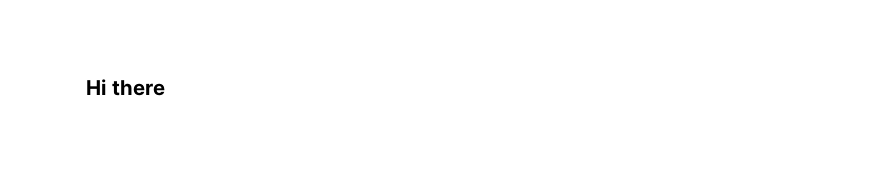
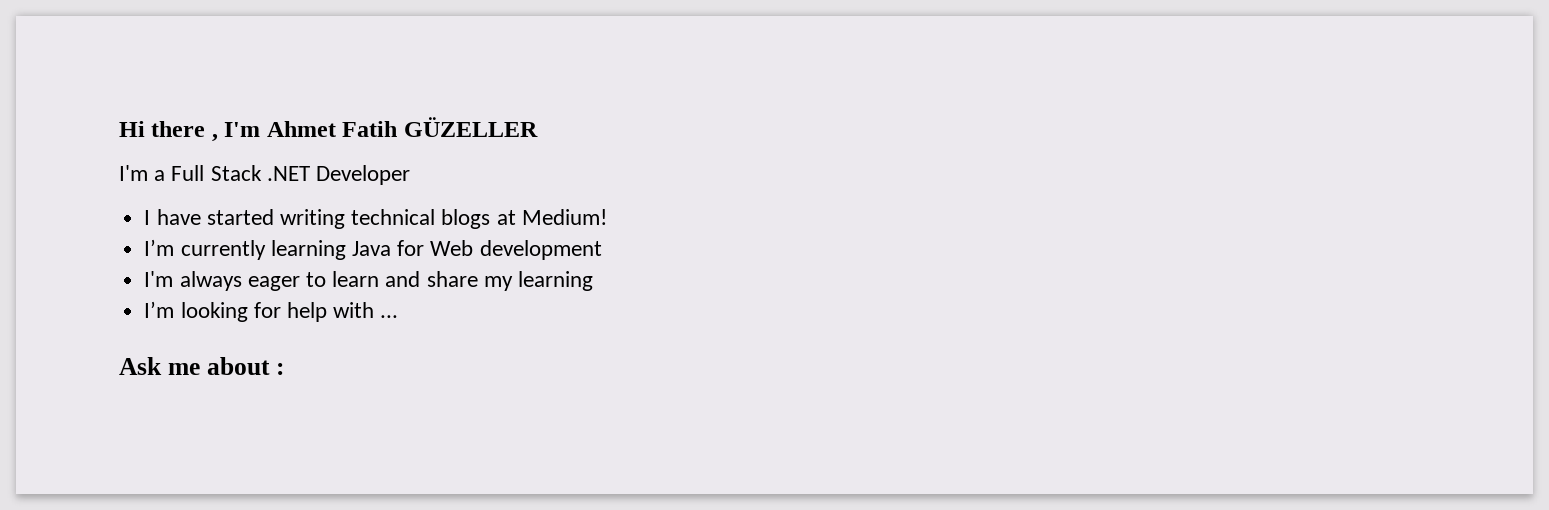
- Hi there
+ Hi there , I'm Ahmet Fatih GÜZELLER
+ I'm a Full Stack .NET Developer
+ I have started writing technical blogs at Medium!
+ I’m currently learning Java for Web development
+ I'm always eager to learn and share my learning
+ I’m looking for help with ...
+ Ask me about :

